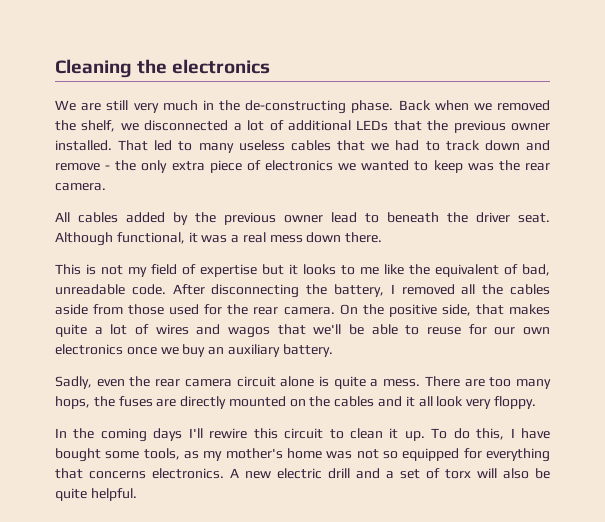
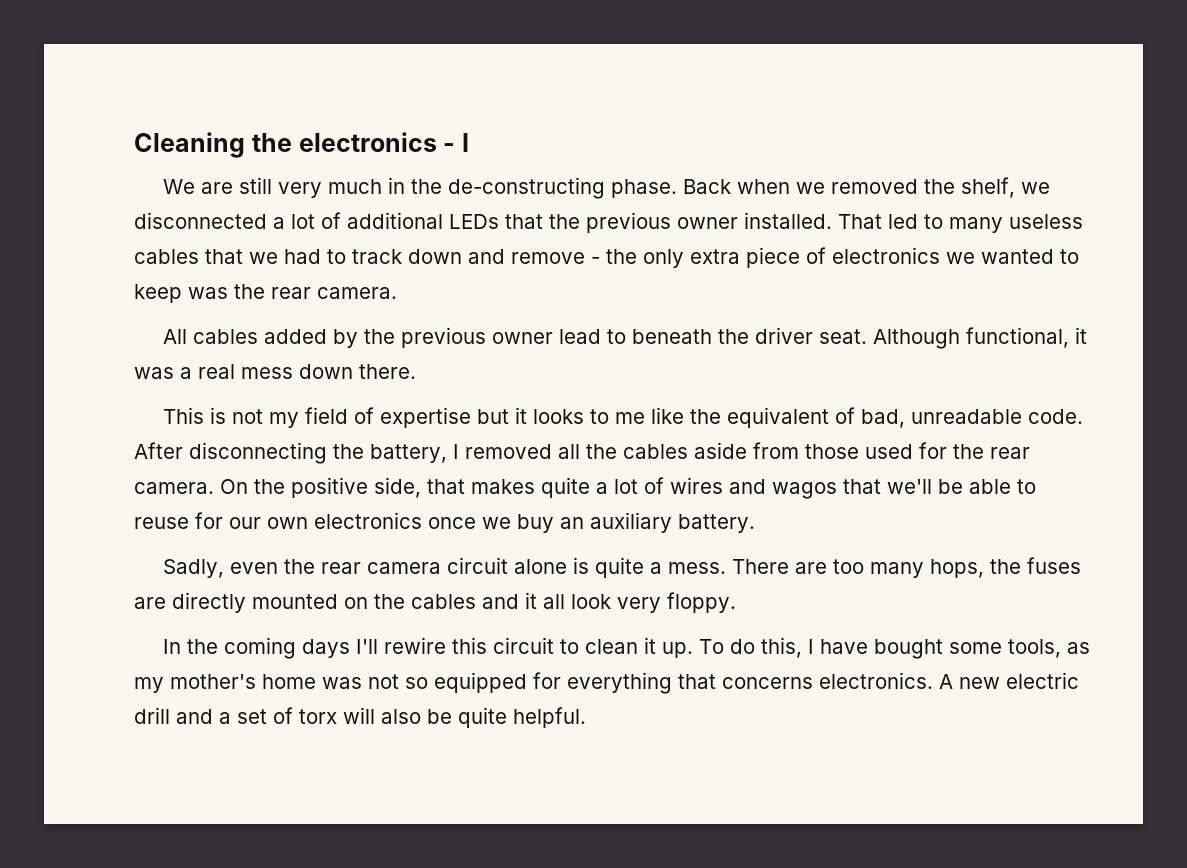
- Cleaning the electronics
+ Cleaning the electronics - I

